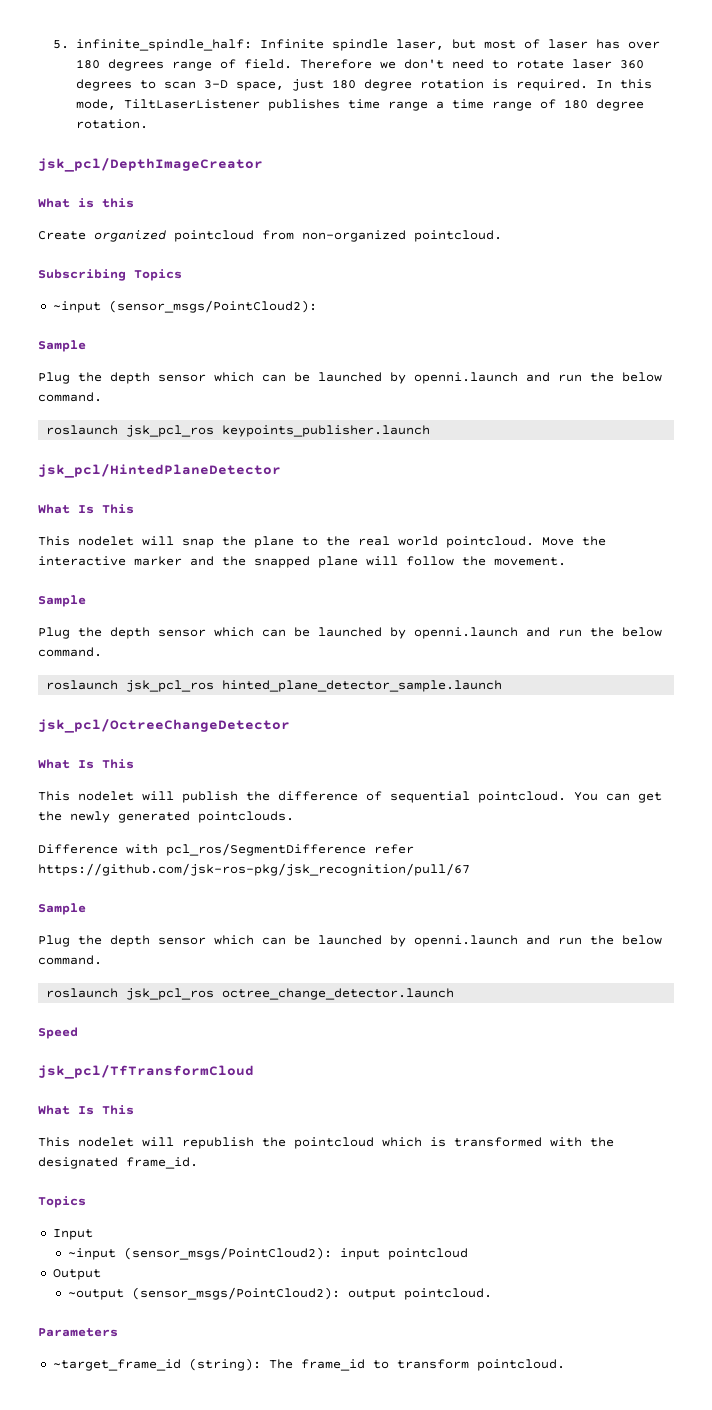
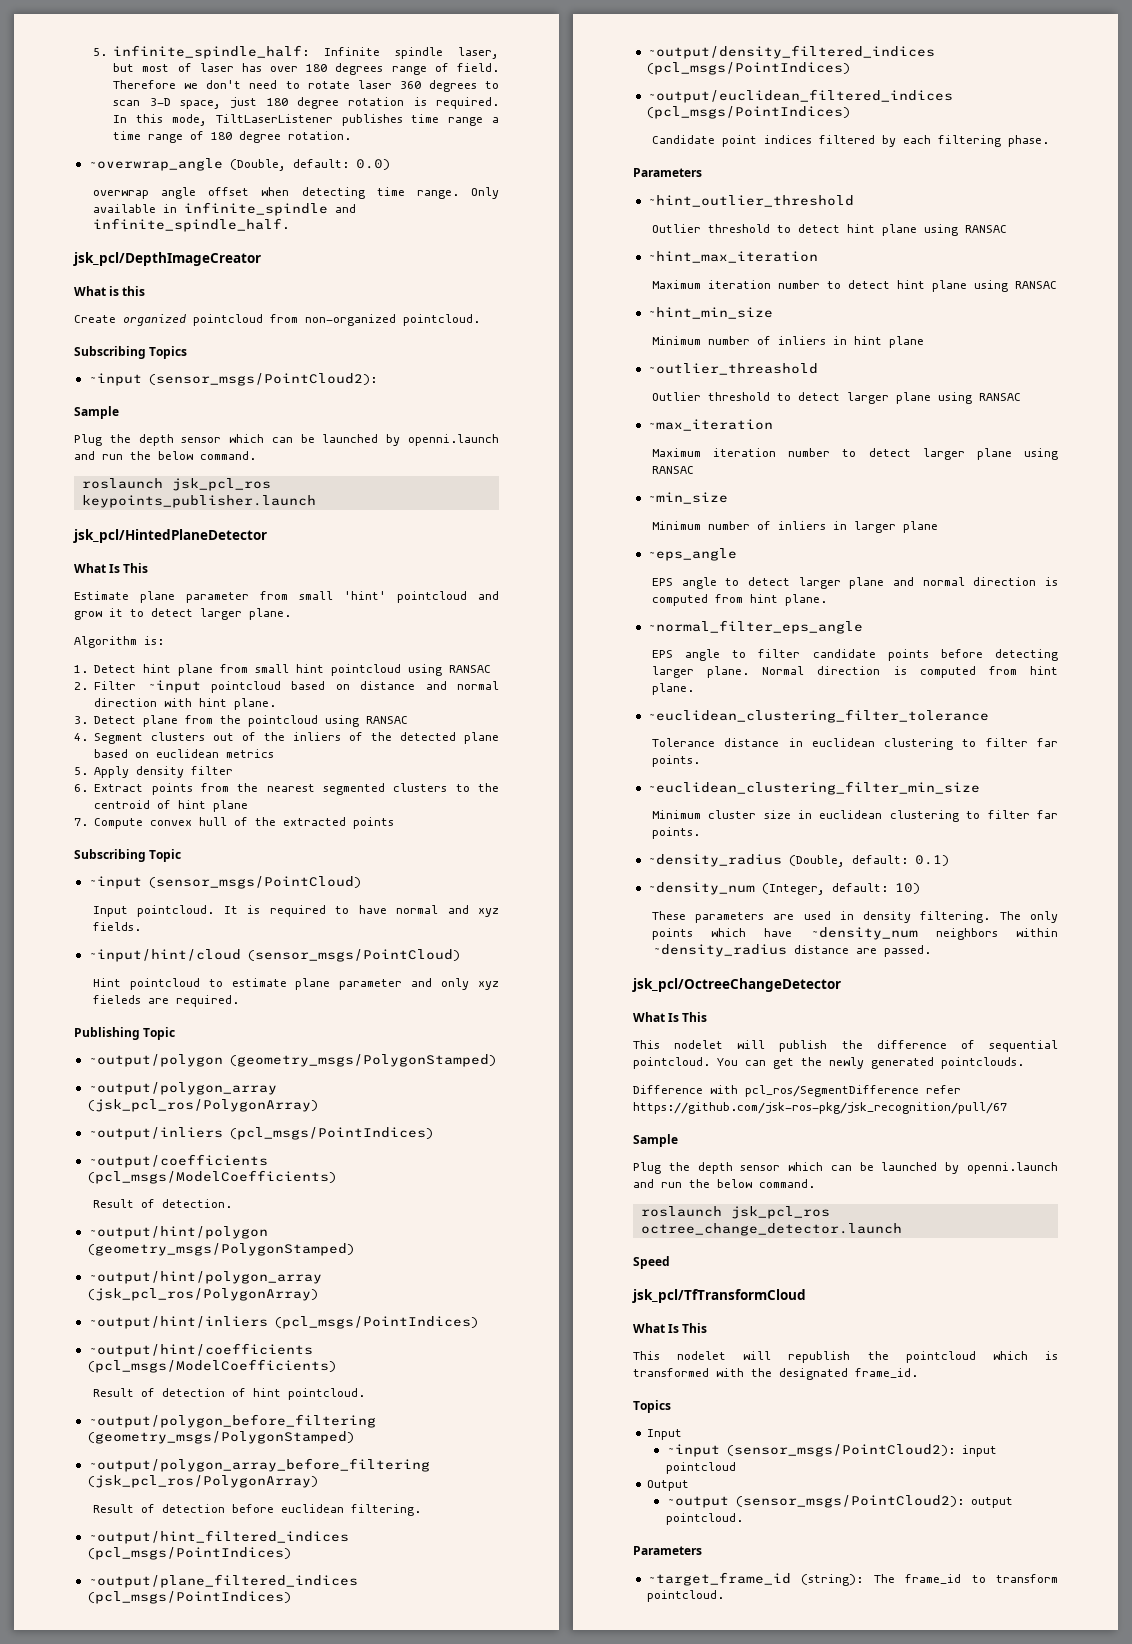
+ ~overwrap_angle (Double, default: 0.0)
+ overwrap angle offset when detecting time range. Only available in infinite_spindle and infinite_spindle_half.
- This nodelet will snap the plane to the real world pointcloud. Move the interactive marker and the snapped plane will follow the movement.
- Sample
- Plug the depth sensor which can be launched by openni.launch and run the below command.
- roslaunch jsk_pcl_ros hinted_plane_detector_sample.launch
+ Estimate plane parameter from small 'hint' pointcloud and grow it to detect larger plane.
+ Algorithm is:
+ 1. Detect hint plane from small hint pointcloud using RANSAC
+ 2. Filter ~input pointcloud based on distance and normal direction with hint plane.
+ 3. Detect plane from the pointcloud using RANSAC
+ 4. Segment clusters out of the inliers of the detected plane based on euclidean metrics
+ 5. Apply density filter
+ 6. Extract points from the nearest segmented clusters to the centroid of hint plane
+ 7. Compute convex hull of the extracted points
+ Subscribing Topic
+ ~input (sensor_msgs/PointCloud)
+ Input pointcloud. It is required to have normal and xyz fields.
+ ~input/hint/cloud (sensor_msgs/PointCloud)
+ Hint pointcloud to estimate plane parameter and only xyz fieleds are required.
+ Publishing Topic
+ ~output/polygon (geometry_msgs/PolygonStamped)
+ ~output/polygon_array (jsk_pcl_ros/PolygonArray)
+ ~output/inliers (pcl_msgs/PointIndices)
+ ~output/coefficients (pcl_msgs/ModelCoefficients)
+ Result of detection.
+ ~output/hint/polygon (geometry_msgs/PolygonStamped)
+ ~output/hint/polygon_array (jsk_pcl_ros/PolygonArray)
+ ~output/hint/inliers (pcl_msgs/PointIndices)
+ ~output/hint/coefficients (pcl_msgs/ModelCoefficients)
+ Result of detection of hint pointcloud.
+ ~output/polygon_before_filtering (geometry_msgs/PolygonStamped)
+ ~output/polygon_array_before_filtering (jsk_pcl_ros/PolygonArray)
+ Result of detection before euclidean filtering.
+ ~output/hint_filtered_indices (pcl_msgs/PointIndices)
+ ~output/plane_filtered_indices (pcl_msgs/PointIndices)
+ ~output/density_filtered_indices (pcl_msgs/PointIndices)
+ ~output/euclidean_filtered_indices (pcl_msgs/PointIndices)
+ Candidate point indices filtered by each filtering phase.
+ Parameters
+ ~hint_outlier_threshold
+ Outlier threshold to detect hint plane using RANSAC
+ ~hint_max_iteration
+ Maximum iteration number to detect hint plane using RANSAC
+ ~hint_min_size
+ Minimum number of inliers in hint plane
+ ~outlier_threashold
+ Outlier threshold to detect larger plane using RANSAC
+ ~max_iteration
+ Maximum iteration number to detect larger plane using RANSAC
+ ~min_size
+ Minimum number of inliers in larger plane
+ ~eps_angle
+ EPS angle to detect larger plane and normal direction is computed from hint plane.
+ ~normal_filter_eps_angle
+ EPS angle to filter candidate points before detecting larger plane. Normal direction is computed from hint plane.
+ ~euclidean_clustering_filter_tolerance
+ Tolerance distance in euclidean clustering to filter far points.
+ ~euclidean_clustering_filter_min_size
+ Minimum cluster size in euclidean clustering to filter far points.
+ ~density_radius (Double, default: 0.1)
+ ~density_num (Integer, default: 10)
+ These parameters are used in density filtering. The only points which have ~density_num neighbors within ~density_radius distance are passed.

